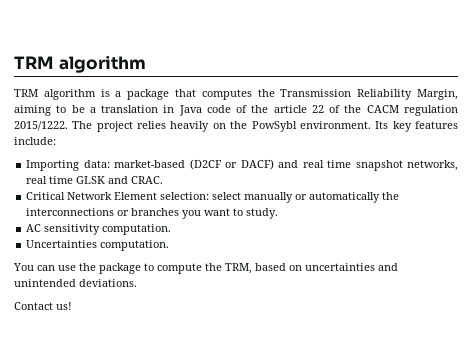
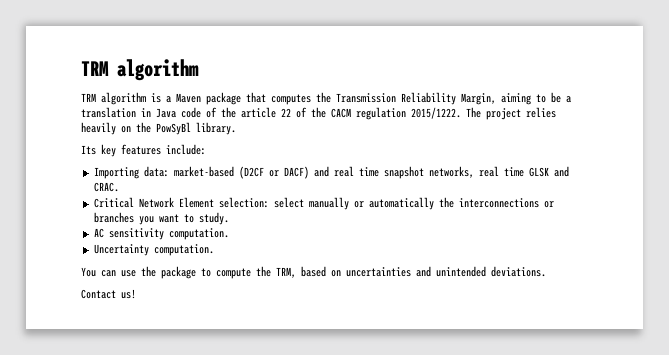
- TRM algorithm is a package that computes the Transmission Reliability Margin, aiming to be a translation in Java code of the article 22 of the CACM regulation 2015/1222.
+ TRM algorithm is a Maven package that computes the Transmission Reliability Margin, aiming to be a translation in Java code of the article 22 of the CACM regulation 2015/1222.
- The project relies heavily on the PowSybl environment. Its key features include:
+ The project relies heavily on the PowSyBl library.
+ Its key features include:
- Uncertainties computation.
+ Uncertainty computation.

